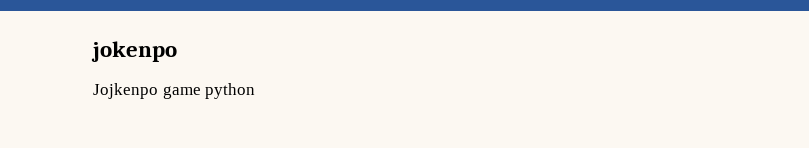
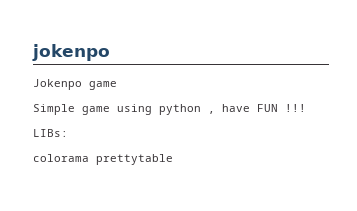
- Jojkenpo game python
+ Jokenpo game
+ Simple game using python , have FUN !!!
+ LIBs:
+ colorama prettytable

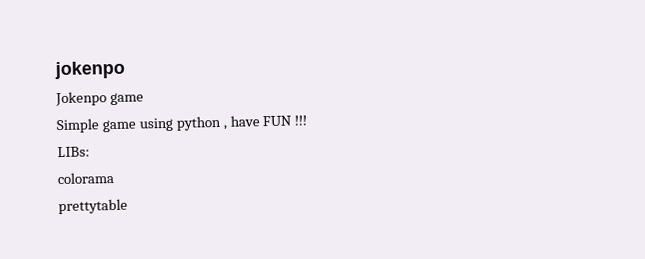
- colorama prettytable
+ colorama
+ prettytable

